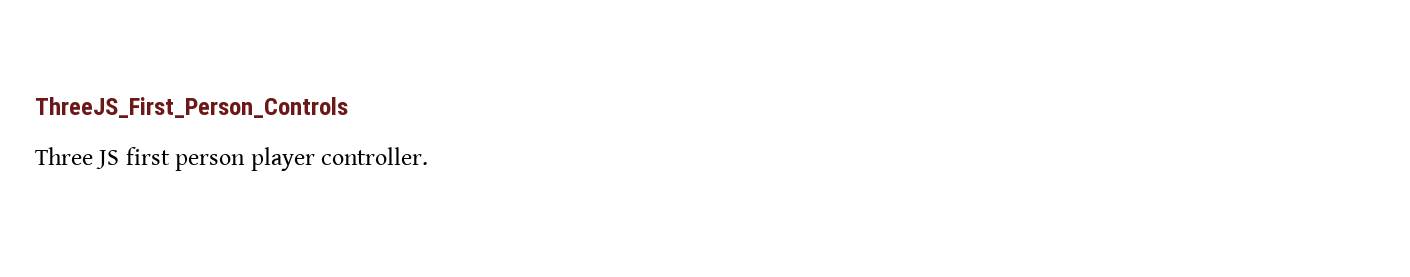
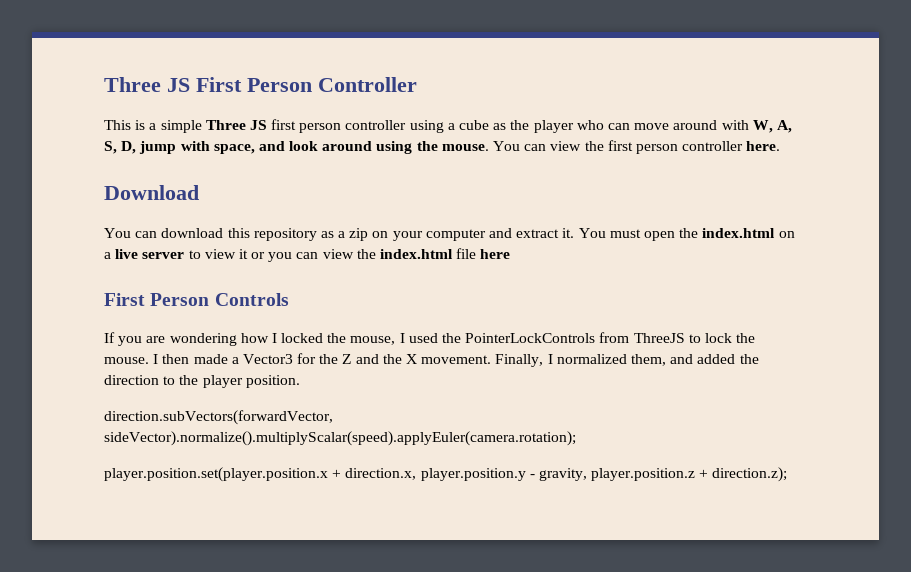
- ThreeJS_First_Person_Controls
- Three JS first person player controller.
+ Three JS First Person Controller
+ This is a simple Three JS first person controller using a cube as the player who can move around with W, A, S, D, jump with space, and look around using the mouse. You can view the first person controller here.
+ Download
+ You can download this repository as a zip on your computer and extract it. You must open the index.html on a live server to view it or you can view the index.html file here
+ First Person Controls
+ If you are wondering how I locked the mouse, I used the PointerLockControls from ThreeJS to lock the mouse. I then made a Vector3 for the Z and the X movement. Finally, I normalized them, and added the direction to the player position.
+ direction.subVectors(forwardVector, sideVector).normalize().multiplyScalar(speed).applyEuler(camera.rotation);
+ player.position.set(player.position.x + direction.x, player.position.y - gravity, player.position.z + direction.z);

